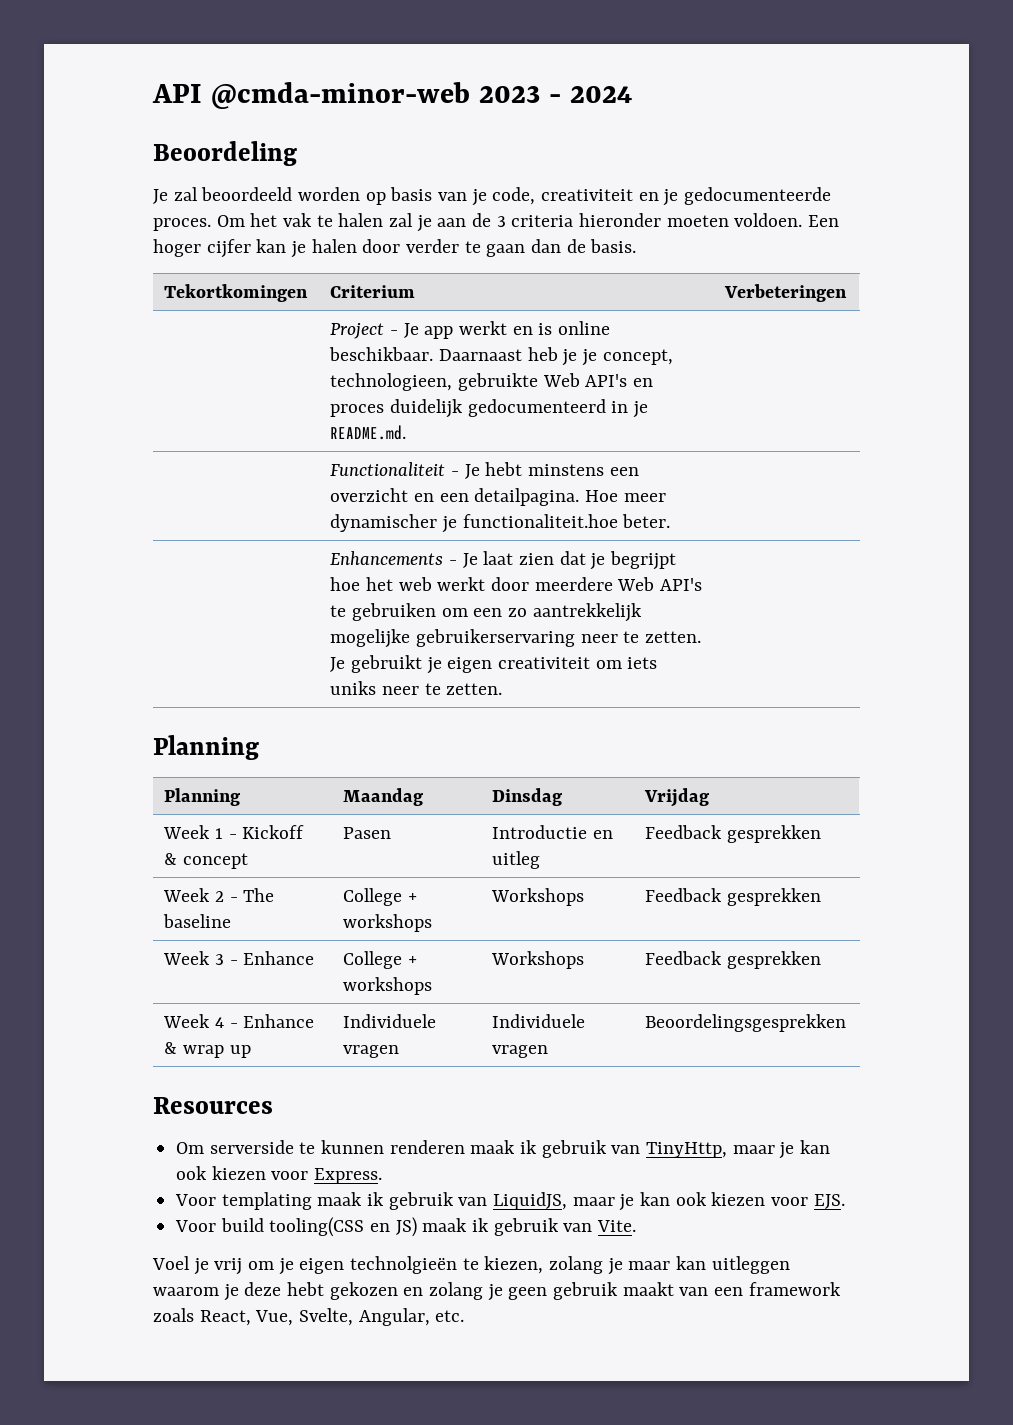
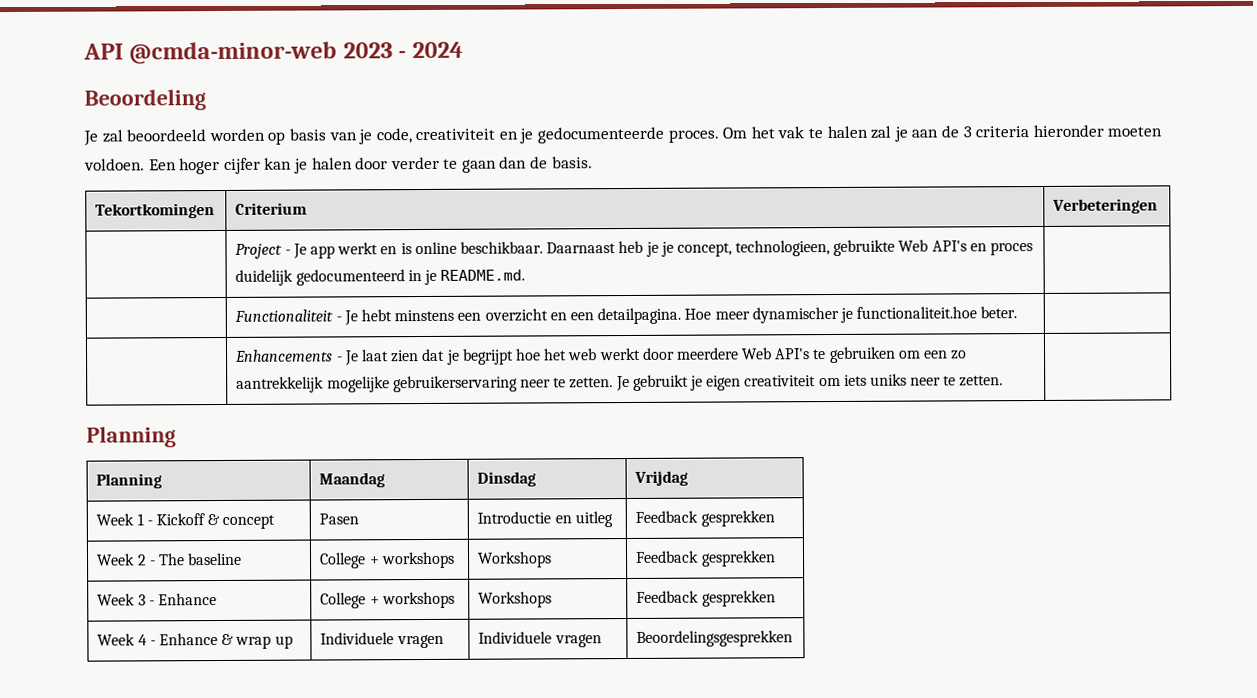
- Resources
- Om serverside te kunnen renderen maak ik gebruik van TinyHttp, maar je kan ook kiezen voor Express.
- Voor templating maak ik gebruik van LiquidJS, maar je kan ook kiezen voor EJS.
- Voor build tooling(CSS en JS) maak ik gebruik van Vite.
- Voel je vrij om je eigen technolgieën te kiezen, zolang je maar kan uitleggen waarom je deze hebt gekozen en zolang je geen gebruik maakt van een framework zoals React, Vue, Svelte, Angular, etc.

